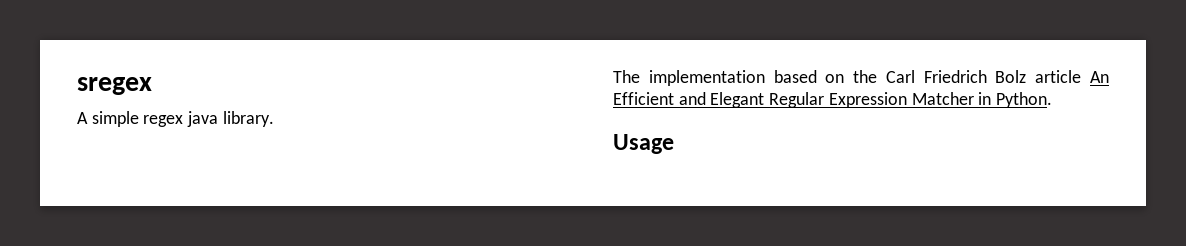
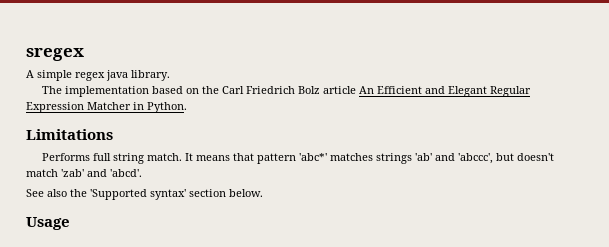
+ Limitations
+ Performs full string match. It means that pattern 'abc*' matches strings 'ab' and 'abccc', but doesn't match 'zab' and 'abcd'.
+ See also the 'Supported syntax' section below.

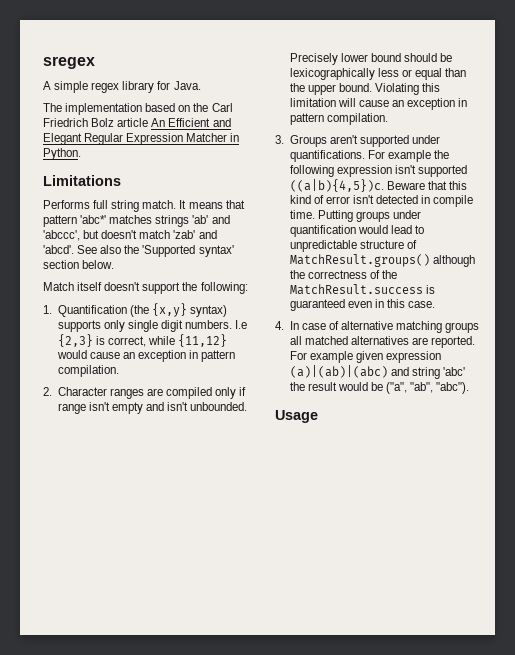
- A simple regex java library.
+ A simple regex library for Java.
- It means that pattern 'abc*' matches strings 'ab' and 'abccc', but doesn't match 'zab' and 'abcd'.
- See also the 'Supported syntax' section below.
+ It means that pattern 'abc*' matches strings 'ab' and 'abccc', but doesn't match 'zab' and 'abcd'. See also the 'Supported syntax' section below.
+ Match itself doesn't support the following:
+ 1. Quantification (the {x,y} syntax) supports only single digit numbers. I.e {2,3} is correct, while {11,12} would cause an exception in pattern compilation.
+ 2. Character ranges are compiled only if range isn't empty and isn't unbounded. Precisely lower bound should be lexicographically less or equal than the upper bound. Violating this limitation will cause an exception in pattern compilation.
+ 3. Groups aren't supported under quantifications. For example the following expression isn't supported ((a|b){4,5})c. Beware that this kind of error isn't detected in compile time. Putting groups under quantification would lead to unpredictable structure of MatchResult.groups() although the correctness of the MatchResult.success is guaranteed even in this case.
+ 4. In case of alternative matching groups all matched alternatives are reported. For example given expression (a)|(ab)|(abc) and string 'abc' the result would be ("a", "ab", "abc").

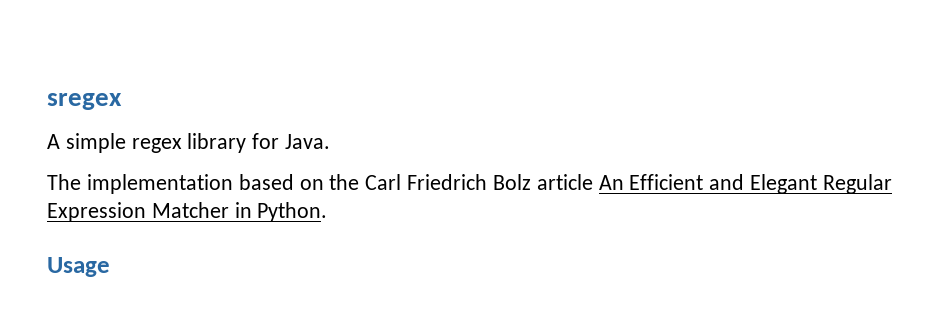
- Limitations
- Performs full string match. It means that pattern 'abc*' matches strings 'ab' and 'abccc', but doesn't match 'zab' and 'abcd'. See also the 'Supported syntax' section below.
- Match itself doesn't support the following:
- 1. Quantification (the {x,y} syntax) supports only single digit numbers. I.e {2,3} is correct, while {11,12} would cause an exception in pattern compilation.
- 2. Character ranges are compiled only if range isn't empty and isn't unbounded. Precisely lower bound should be lexicographically less or equal than the upper bound. Violating this limitation will cause an exception in pattern compilation.
- 3. Groups aren't supported under quantifications. For example the following expression isn't supported ((a|b){4,5})c. Beware that this kind of error isn't detected in compile time. Putting groups under quantification would lead to unpredictable structure of MatchResult.groups() although the correctness of the MatchResult.success is guaranteed even in this case.
- 4. In case of alternative matching groups all matched alternatives are reported. For example given expression (a)|(ab)|(abc) and string 'abc' the result would be ("a", "ab", "abc").

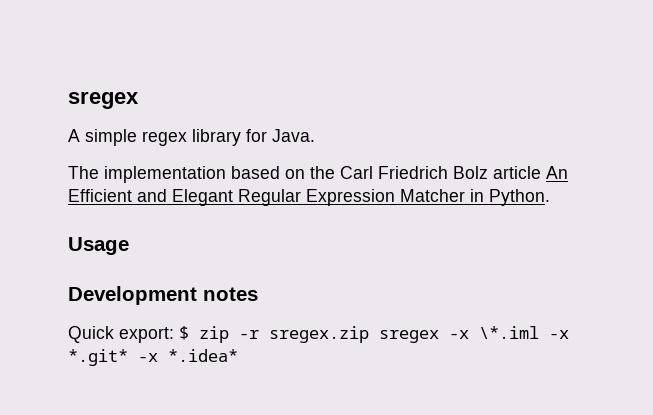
+ Development notes
+ Quick export: $ zip -r sregex.zip sregex -x \*.iml -x *.git* -x *.idea*

